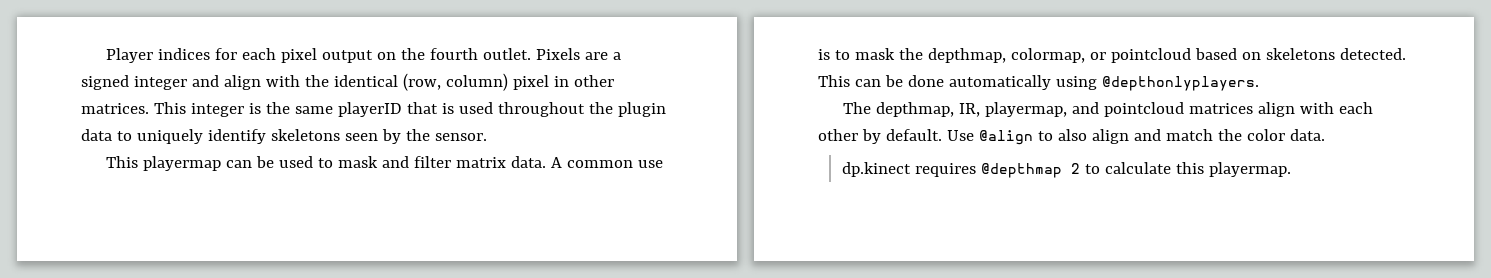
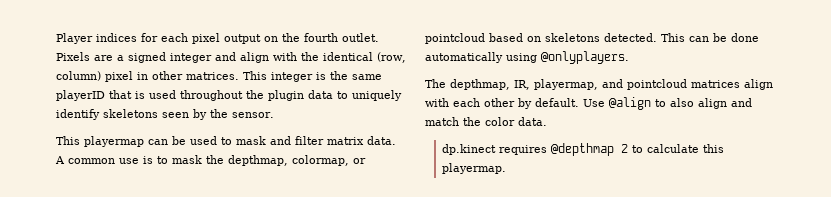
- This can be done automatically using @depthonlyplayers.
+ This can be done automatically using @onlyplayers.

